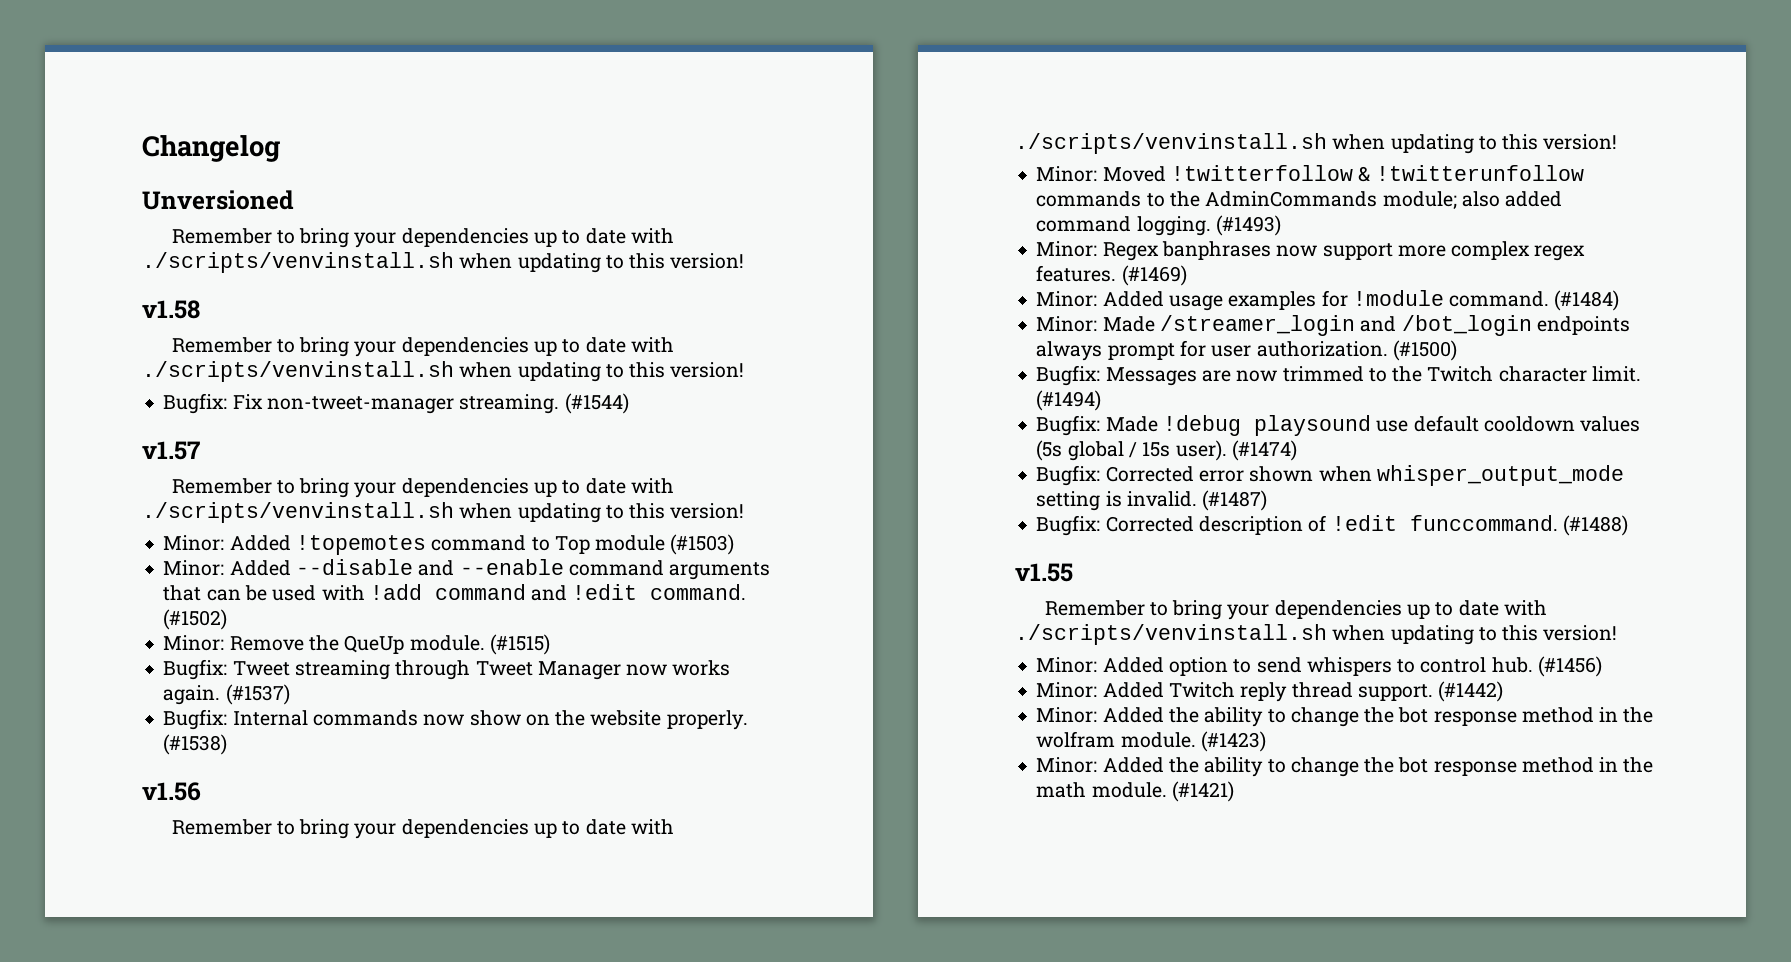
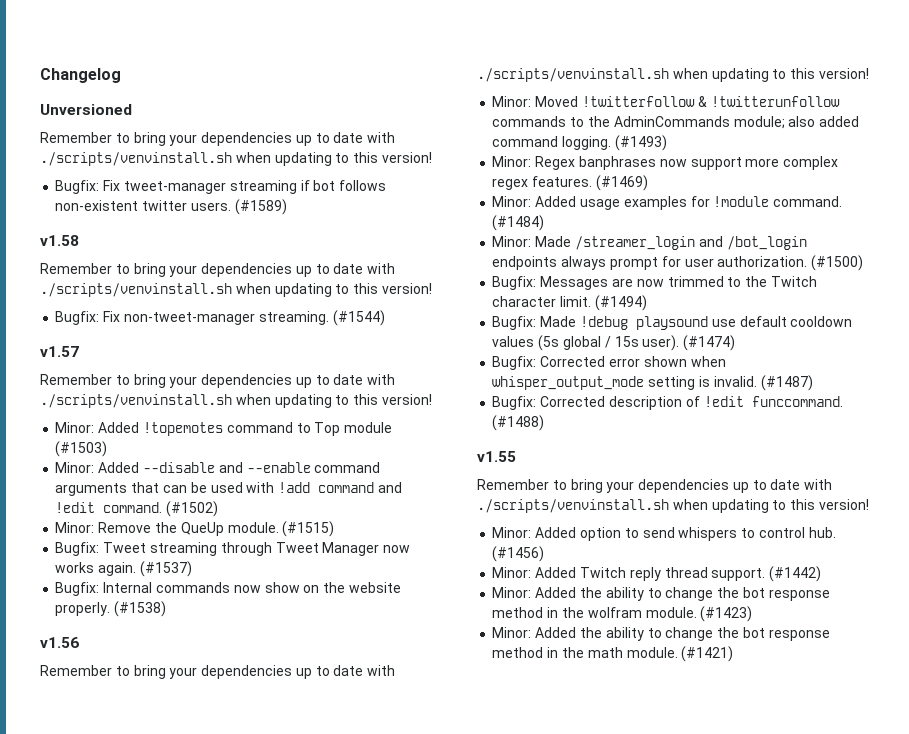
+ Bugfix: Fix tweet-manager streaming if bot follows non-existent twitter users. (#1589)

